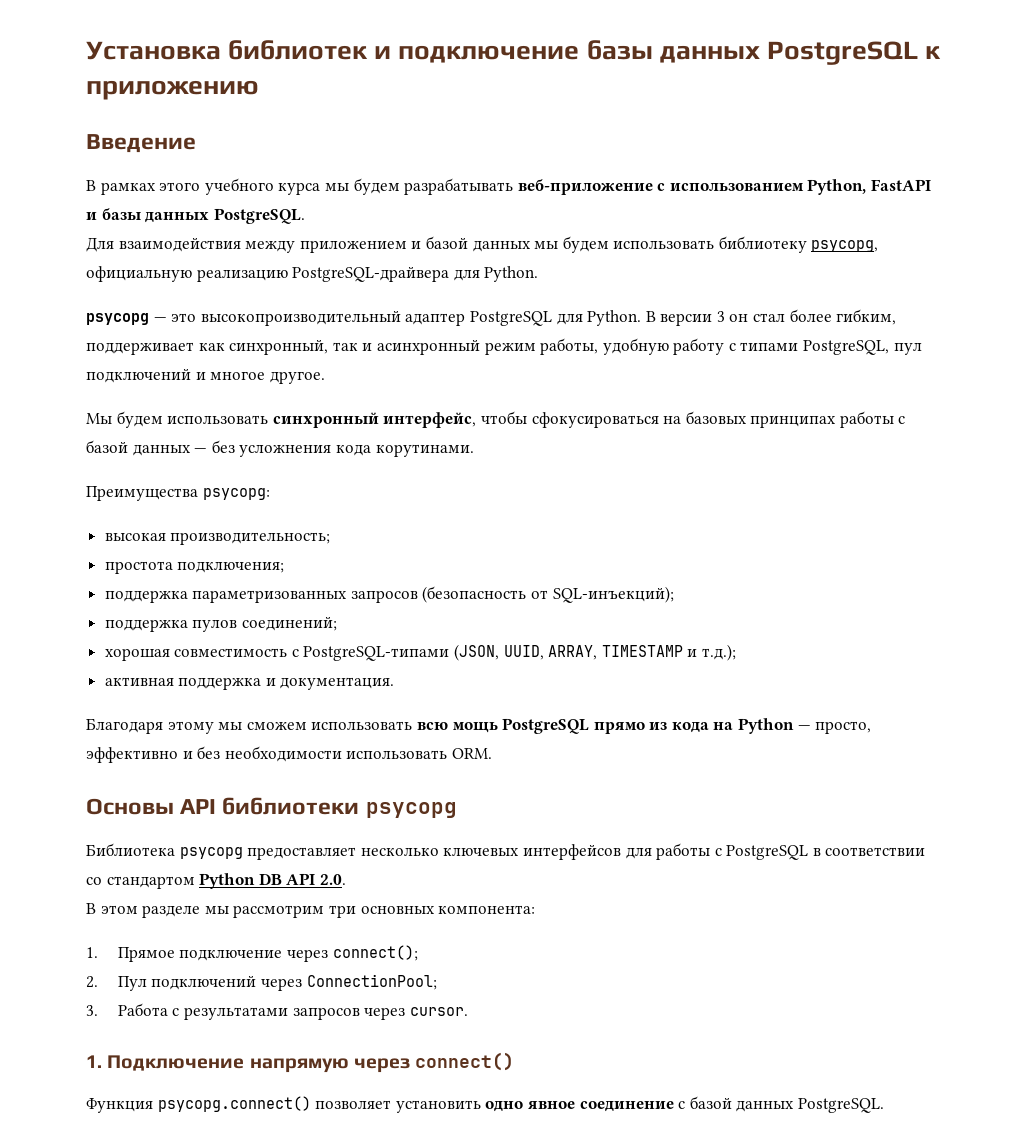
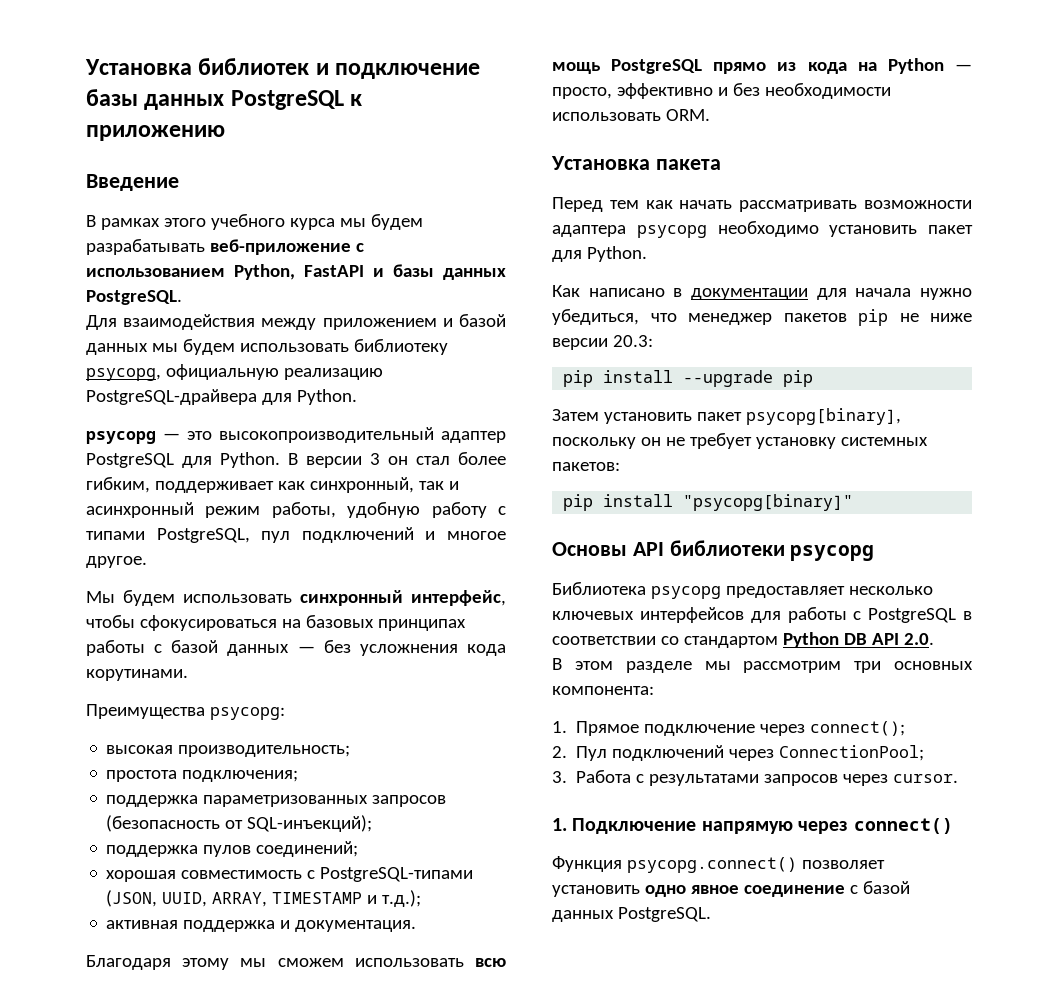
+ Установка пакета
+ Перед тем как начать рассматривать возможности адаптера psycopg необходимо установить пакет для Python.
+ Как написано в документации для начала нужно убедиться, что менеджер пакетов pip не ниже версии 20.3:
+ pip install --upgrade pip
+ Затем установить пакет psycopg[binary], поскольку он не требует установку системных пакетов:
+ pip install "psycopg[binary]"

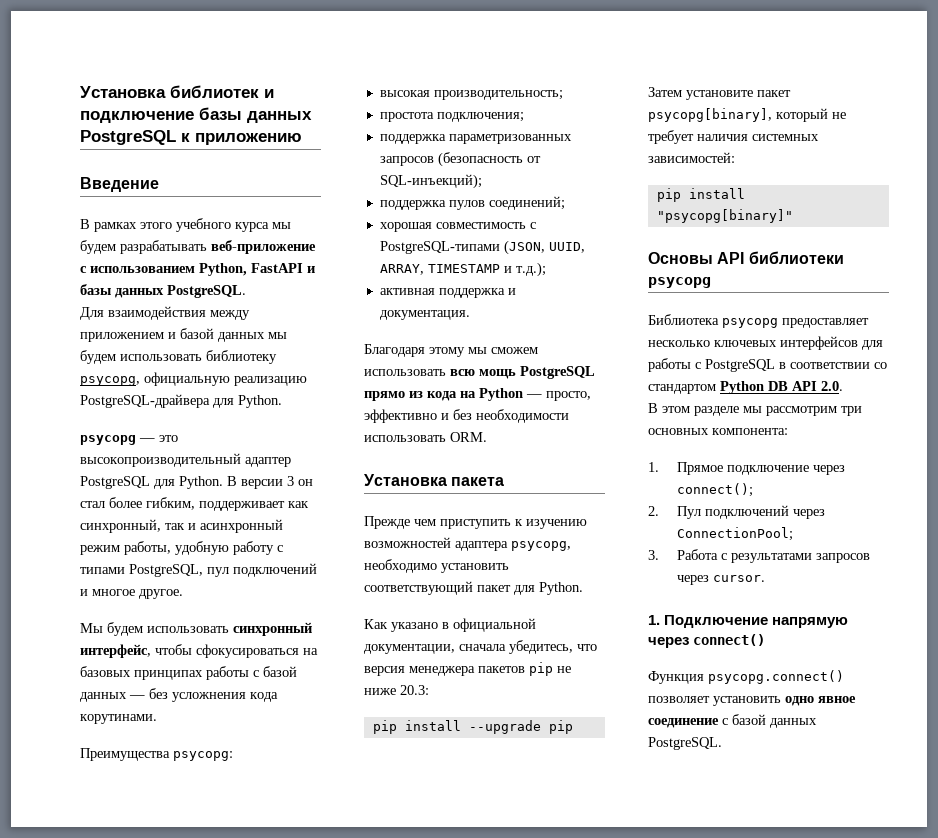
- Перед тем как начать рассматривать возможности адаптера psycopg необходимо установить пакет для Python.
+ Прежде чем приступить к изучению возможностей адаптера psycopg, необходимо установить соответствующий пакет для Python.
- Как написано в документации для начала нужно убедиться, что менеджер пакетов pip не ниже версии 20.3:
+ Как указано в официальной документации, сначала убедитесь, что версия менеджера пакетов pip не ниже 20.3:
- Затем установить пакет psycopg[binary], поскольку он не требует установку системных пакетов:
+ Затем установите пакет psycopg[binary], который не требует наличия системных зависимостей:

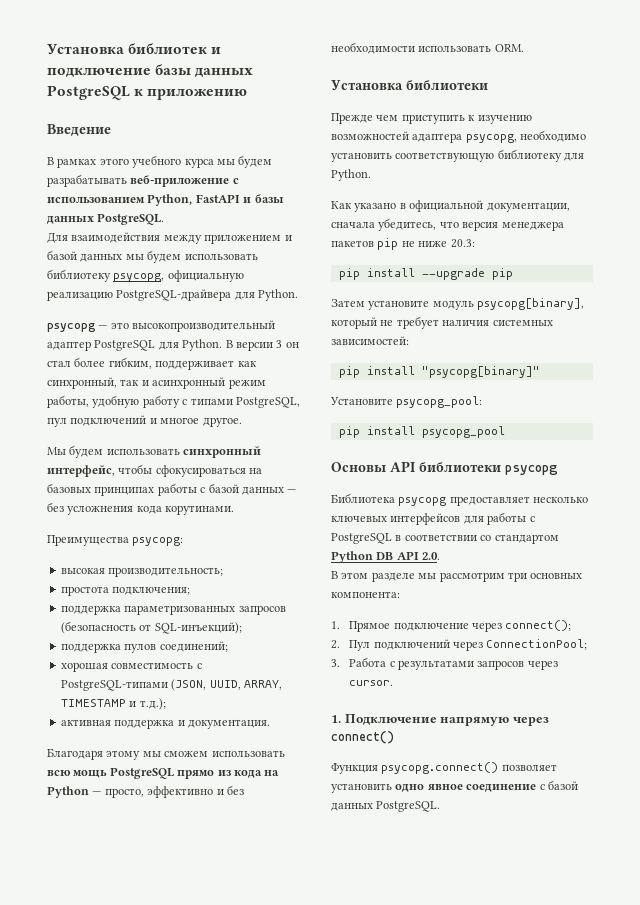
- Установка пакета
+ Установка библиотеки
- Прежде чем приступить к изучению возможностей адаптера psycopg, необходимо установить соответствующий пакет для Python.
+ Прежде чем приступить к изучению возможностей адаптера psycopg, необходимо установить соответствующую библиотеку для Python.
- Затем установите пакет psycopg[binary], который не требует наличия системных зависимостей:
+ Затем установите модуль psycopg[binary], который не требует наличия системных зависимостей:
+ Установите psycopg_pool:
+ pip install psycopg_pool

